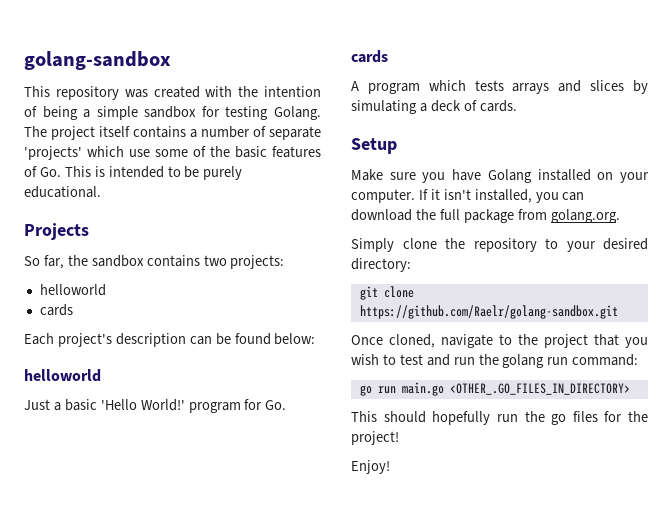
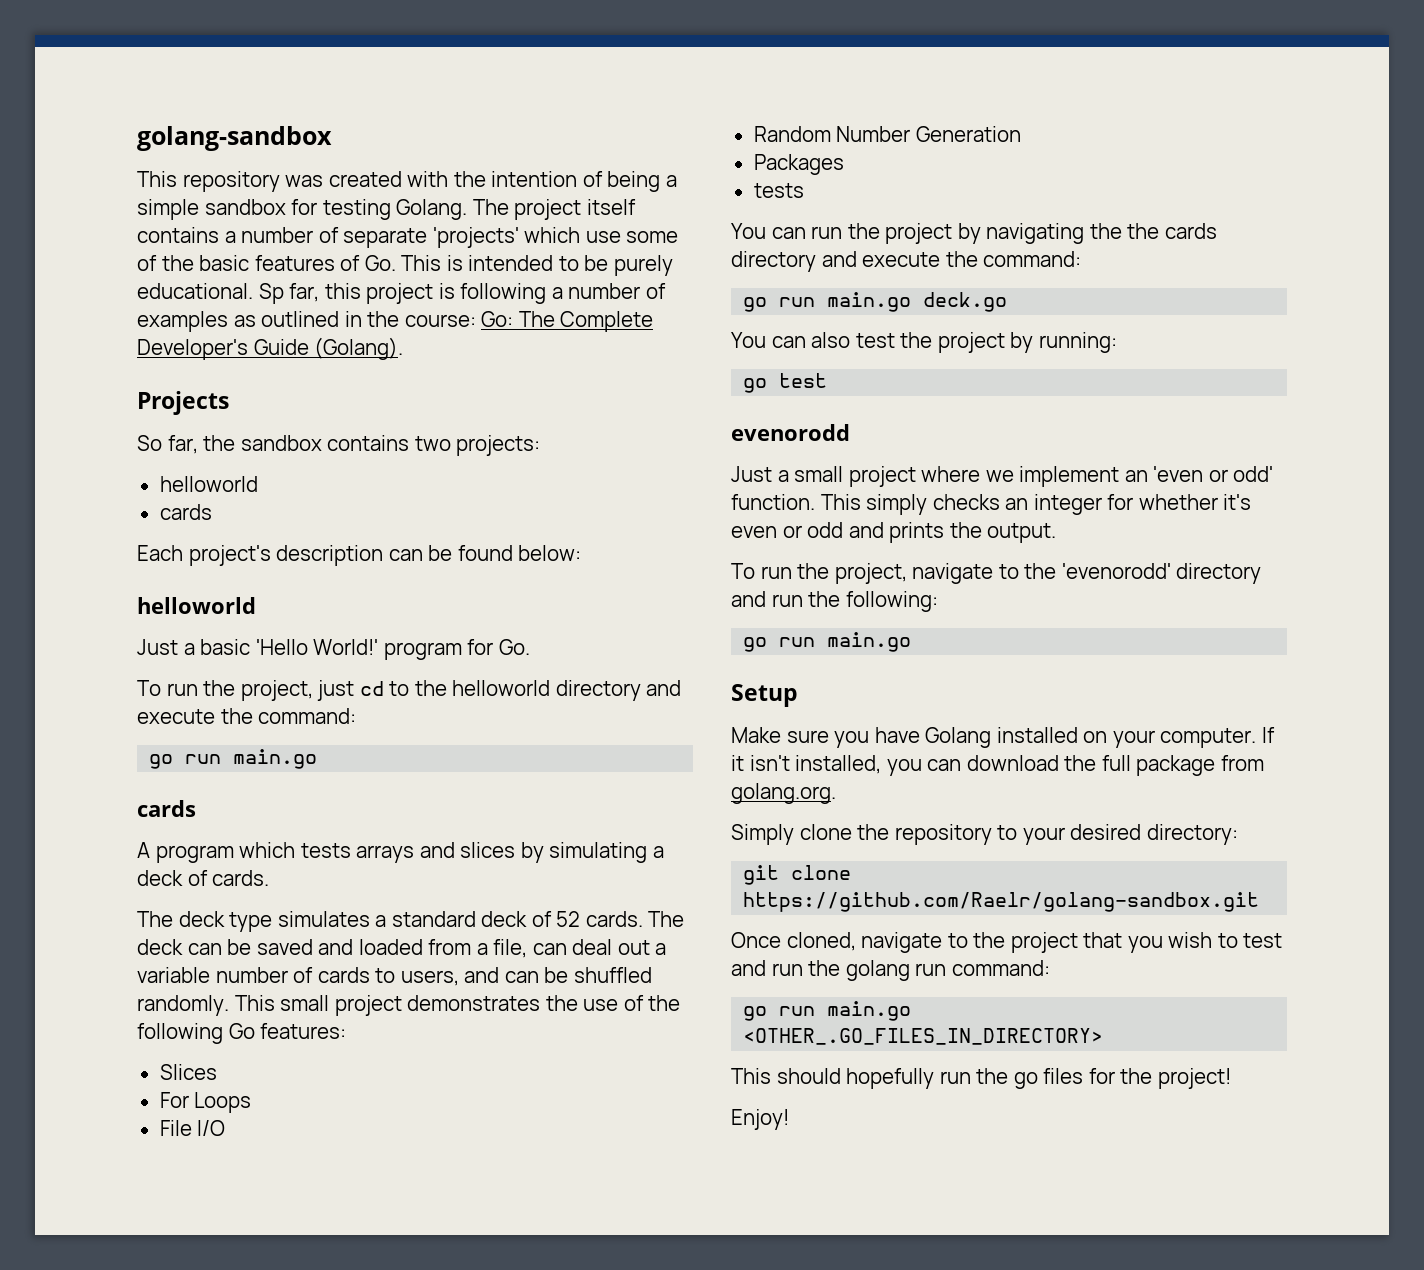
+ Sp far, this project is following a number of examples as outlined in the course: Go: The Complete Developer's Guide (Golang).
+ To run the project, just cd to the helloworld directory and execute the command:
+ go run main.go
+ The deck type simulates a standard deck of 52 cards. The deck can be saved and loaded from a file, can deal out a variable number of cards to users, and can be shuffled randomly. This small project demonstrates the use of the following Go features:
+ Slices
+ For Loops
+ File I/O
+ Random Number Generation
+ Packages
+ tests
+ You can run the project by navigating the the cards directory and execute the command:
+ go run main.go deck.go
+ You can also test the project by running:
+ go test
+ evenorodd
+ Just a small project where we implement an 'even or odd' function. This simply checks an integer for whether it's even or odd and prints the output.
+ To run the project, navigate to the 'evenorodd' directory and run the following:
+ go run main.go

